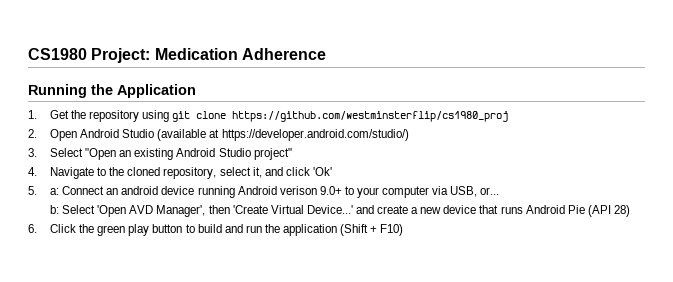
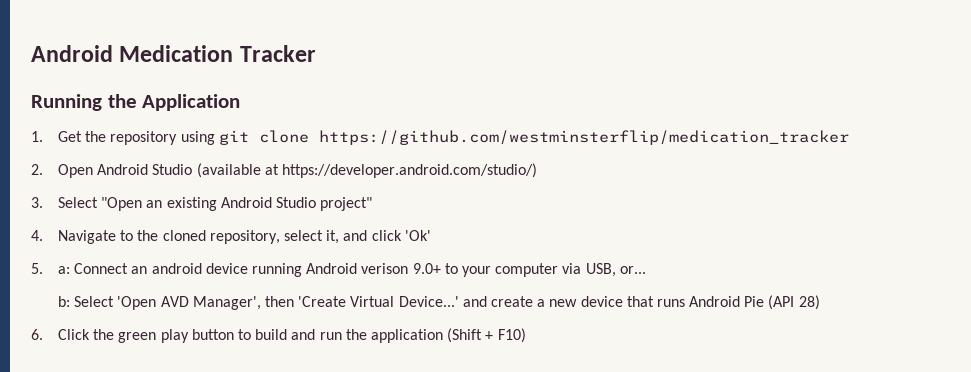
- CS1980 Project: Medication Adherence
+ Android Medication Tracker
- 1. Get the repository using git clone https://github.com/westminsterflip/cs1980_proj
+ 1. Get the repository using git clone https://github.com/westminsterflip/medication_tracker

